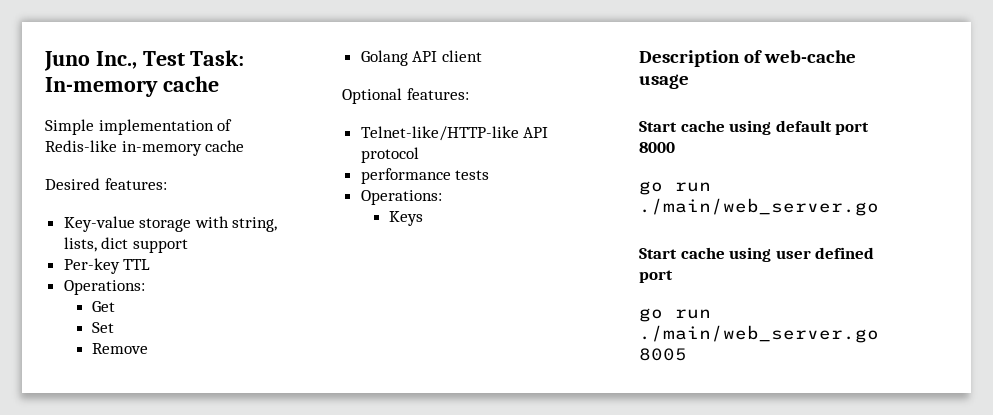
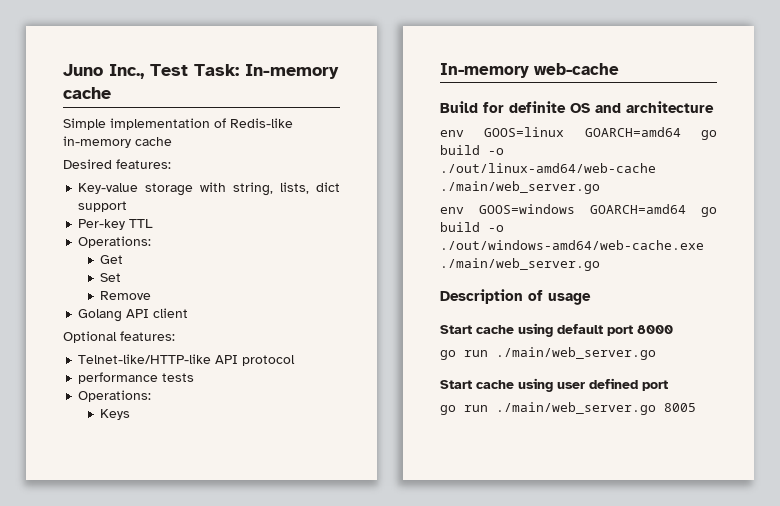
+ In-memory web-cache
+ Build for definite OS and architecture
+ env GOOS=linux GOARCH=amd64 go build -o ./out/linux-amd64/web-cache ./main/web_server.go
+ env GOOS=windows GOARCH=amd64 go build -o ./out/windows-amd64/web-cache.exe ./main/web_server.go
- Description of web-cache usage
+ Description of usage

